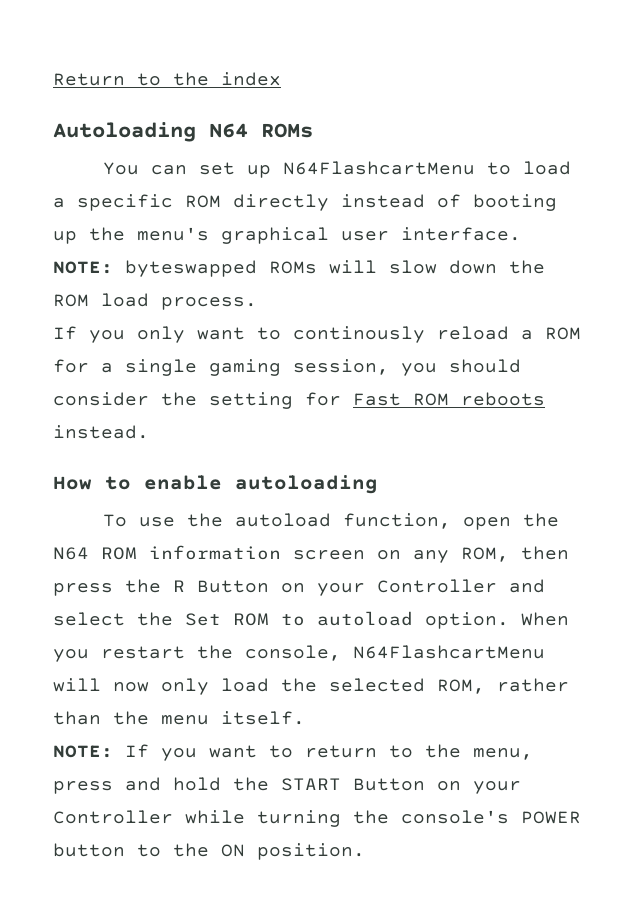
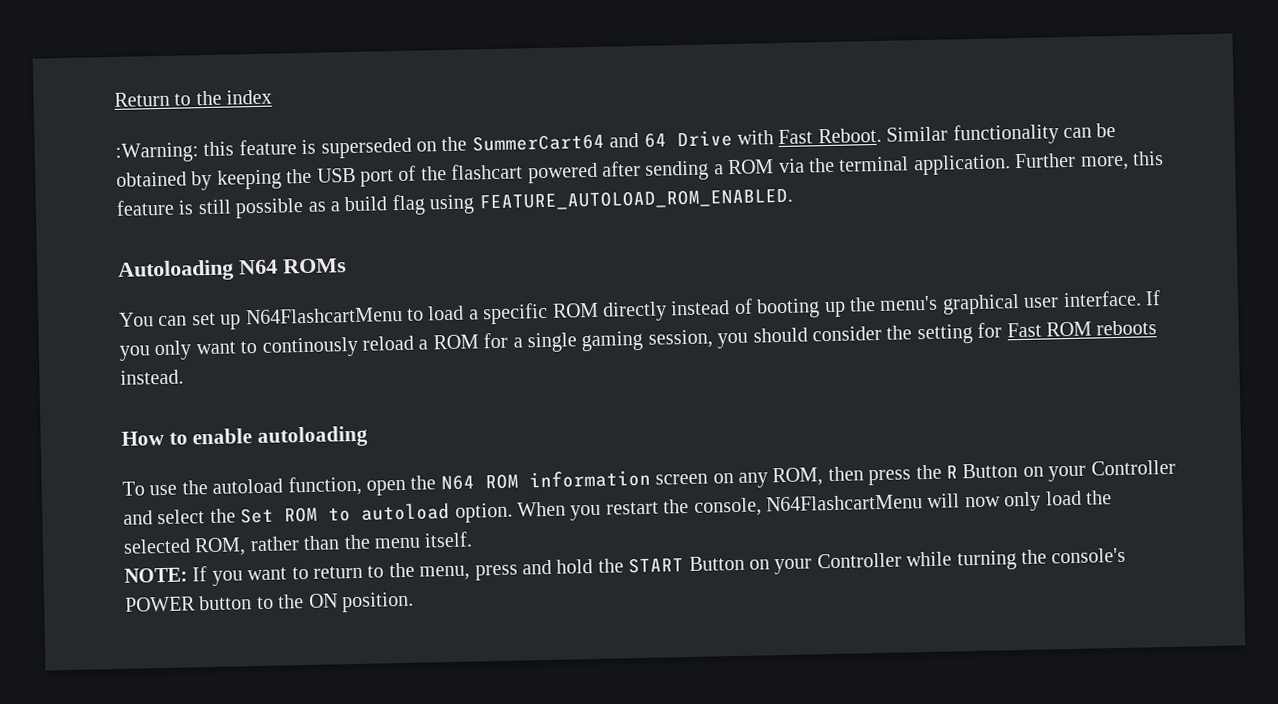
+ :Warning: this feature is superseded on the SummerCart64 and 64 Drive with Fast Reboot. Similar functionality can be obtained by keeping the USB port of the flashcart powered after sending a ROM via the terminal application. Further more, this feature is still possible as a build flag using FEATURE_AUTOLOAD_ROM_ENABLED.
- You can set up N64FlashcartMenu to load a specific ROM directly instead of booting up the menu's graphical user interface. NOTE: byteswapped ROMs will slow down the ROM load process.
- If you only want to continously reload a ROM for a single gaming session, you should consider the setting for Fast ROM reboots instead.
+ You can set up N64FlashcartMenu to load a specific ROM directly instead of booting up the menu's graphical user interface. If you only want to continously reload a ROM for a single gaming session, you should consider the setting for Fast ROM reboots instead.

